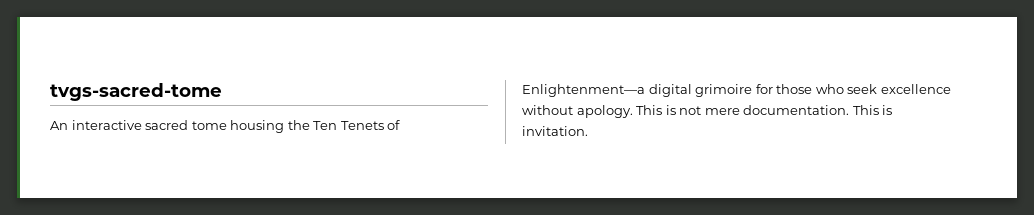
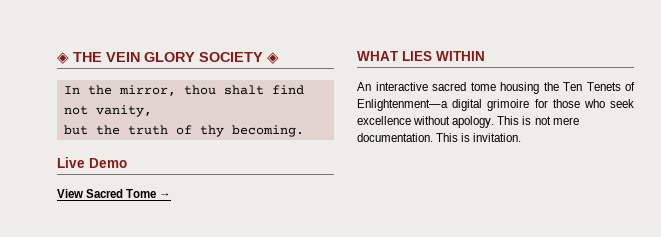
- tvgs-sacred-tome
+ ◈ THE VEIN GLORY SOCIETY ◈
+ In the mirror, thou shalt find not vanity,
+ but the truth of thy becoming.
+ Live Demo
+ View Sacred Tome →
+ WHAT LIES WITHIN

